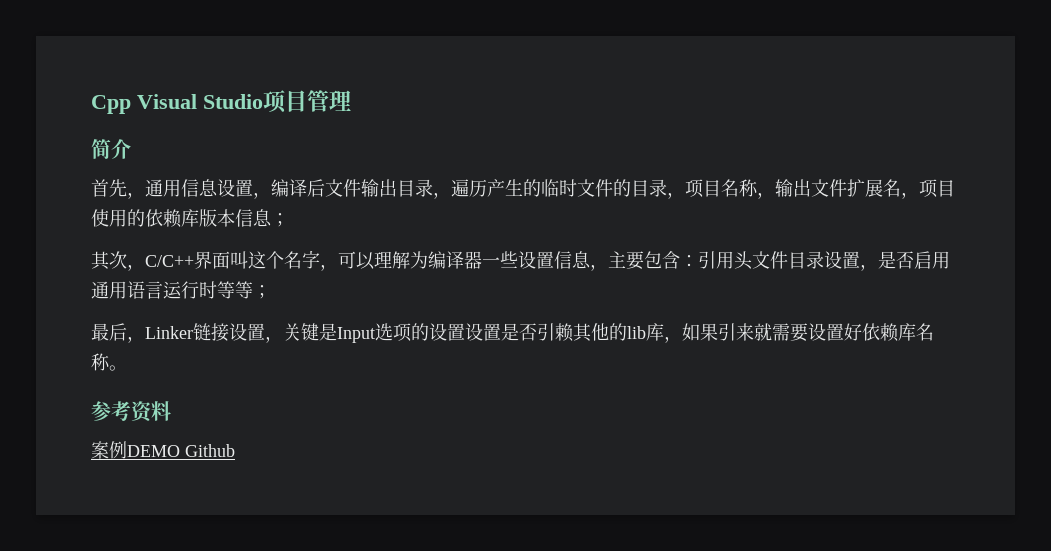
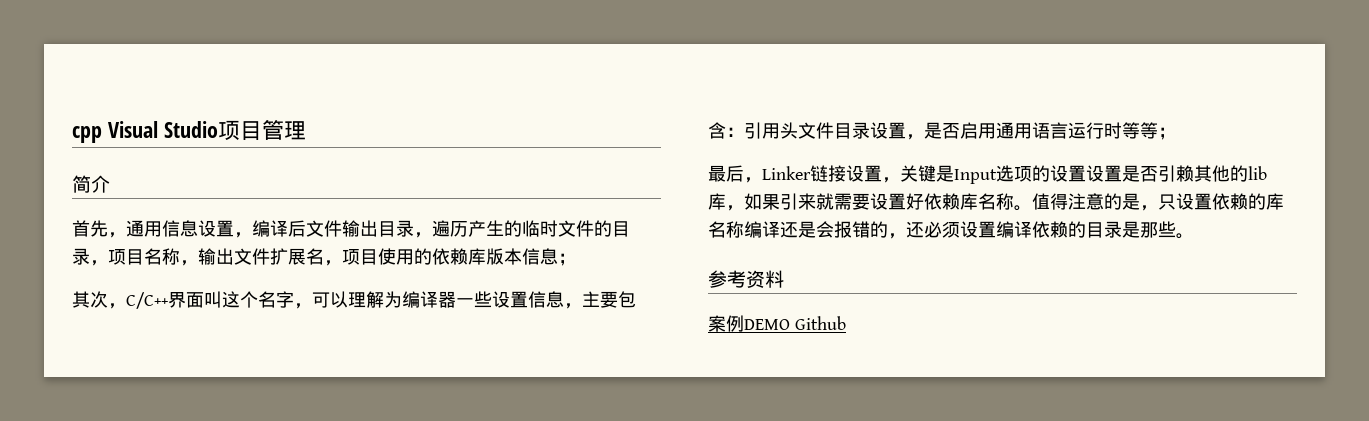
- Cpp Visual Studio项目管理
+ cpp Visual Studio项目管理
+ 值得注意的是，只设置依赖的库名称编译还是会报错的，还必须设置编译依赖的目录是那些。

